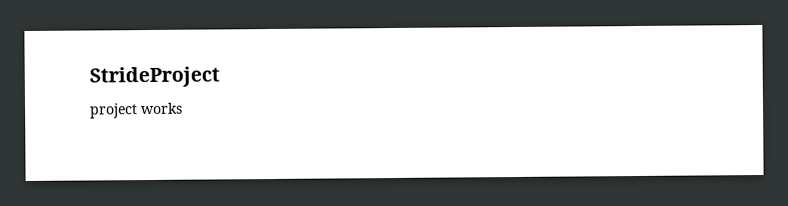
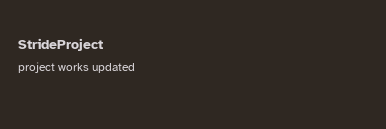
- project works
+ project works updated

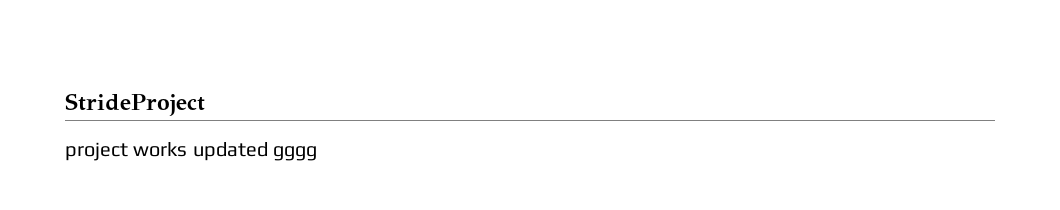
- project works updated
+ project works updated gggg

